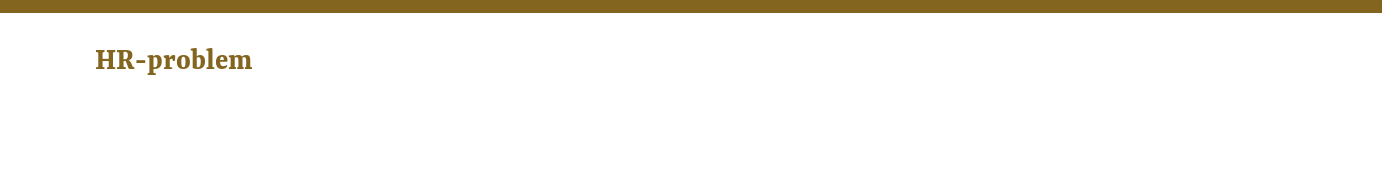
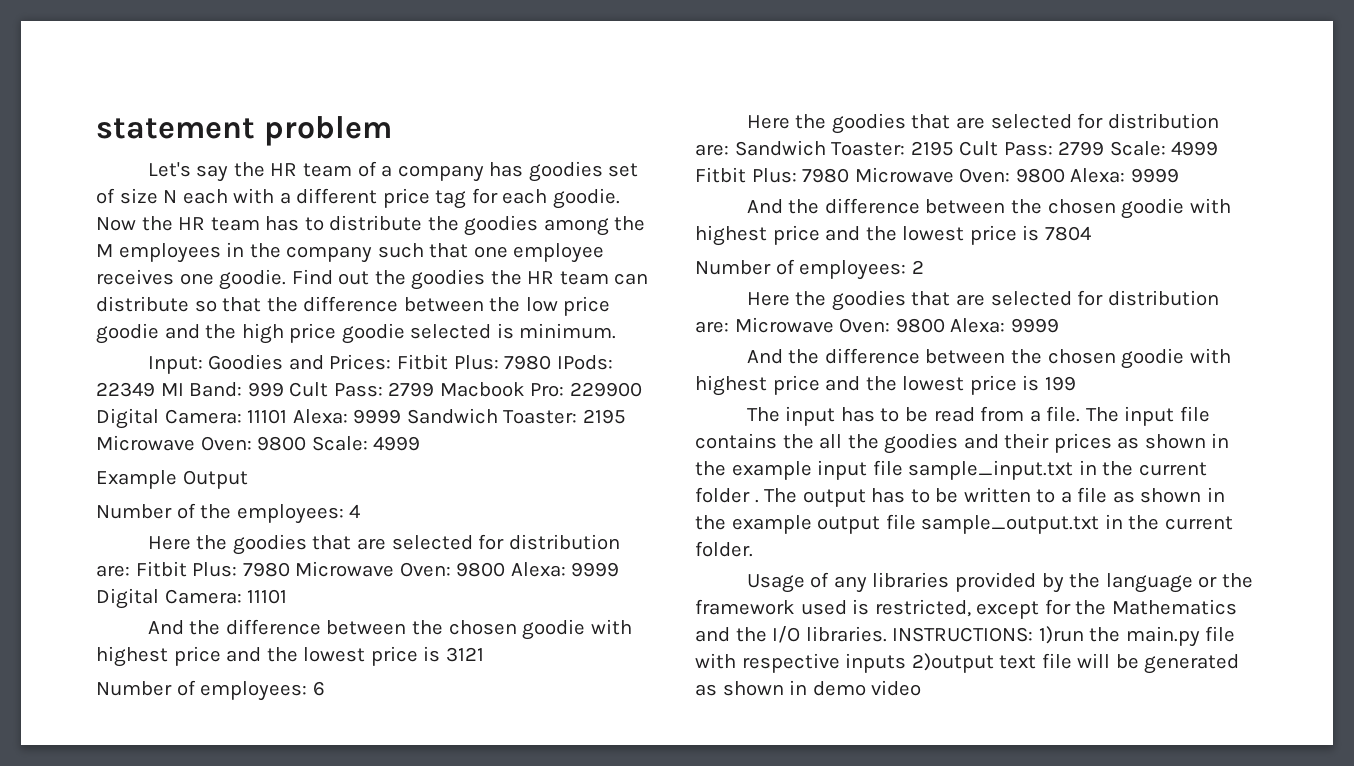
- HR-problem
+ statement problem
+ Let's say the HR team of a company has goodies set of size N each with a different price tag for each goodie. Now the HR team has to distribute the goodies among the M employees in the company such that one employee receives one goodie. Find out the goodies the HR team can distribute so that the difference between the low price goodie and the high price goodie selected is minimum.
+ Input: Goodies and Prices: Fitbit Plus: 7980 IPods: 22349 MI Band: 999 Cult Pass: 2799 Macbook Pro: 229900 Digital Camera: 11101 Alexa: 9999 Sandwich Toaster: 2195 Microwave Oven: 9800 Scale: 4999
+ Example Output
+ Number of the employees: 4
+ Here the goodies that are selected for distribution are: Fitbit Plus: 7980 Microwave Oven: 9800 Alexa: 9999 Digital Camera: 11101
+ And the difference between the chosen goodie with highest price and the lowest price is 3121
+ Number of employees: 6
+ Here the goodies that are selected for distribution are: Sandwich Toaster: 2195 Cult Pass: 2799 Scale: 4999 Fitbit Plus: 7980 Microwave Oven: 9800 Alexa: 9999
+ And the difference between the chosen goodie with highest price and the lowest price is 7804
+ Number of employees: 2
+ Here the goodies that are selected for distribution are: Microwave Oven: 9800 Alexa: 9999
+ And the difference between the chosen goodie with highest price and the lowest price is 199
+ The input has to be read from a file. The input file contains the all the goodies and their prices as shown in the example input file sample_input.txt in the current folder . The output has to be written to a file as shown in the example output file sample_output.txt in the current folder.
+ Usage of any libraries provided by the language or the framework used is restricted, except for the Mathematics and the I/O libraries. INSTRUCTIONS: 1)run the main.py file with respective inputs 2)output text file will be generated as shown in demo video

